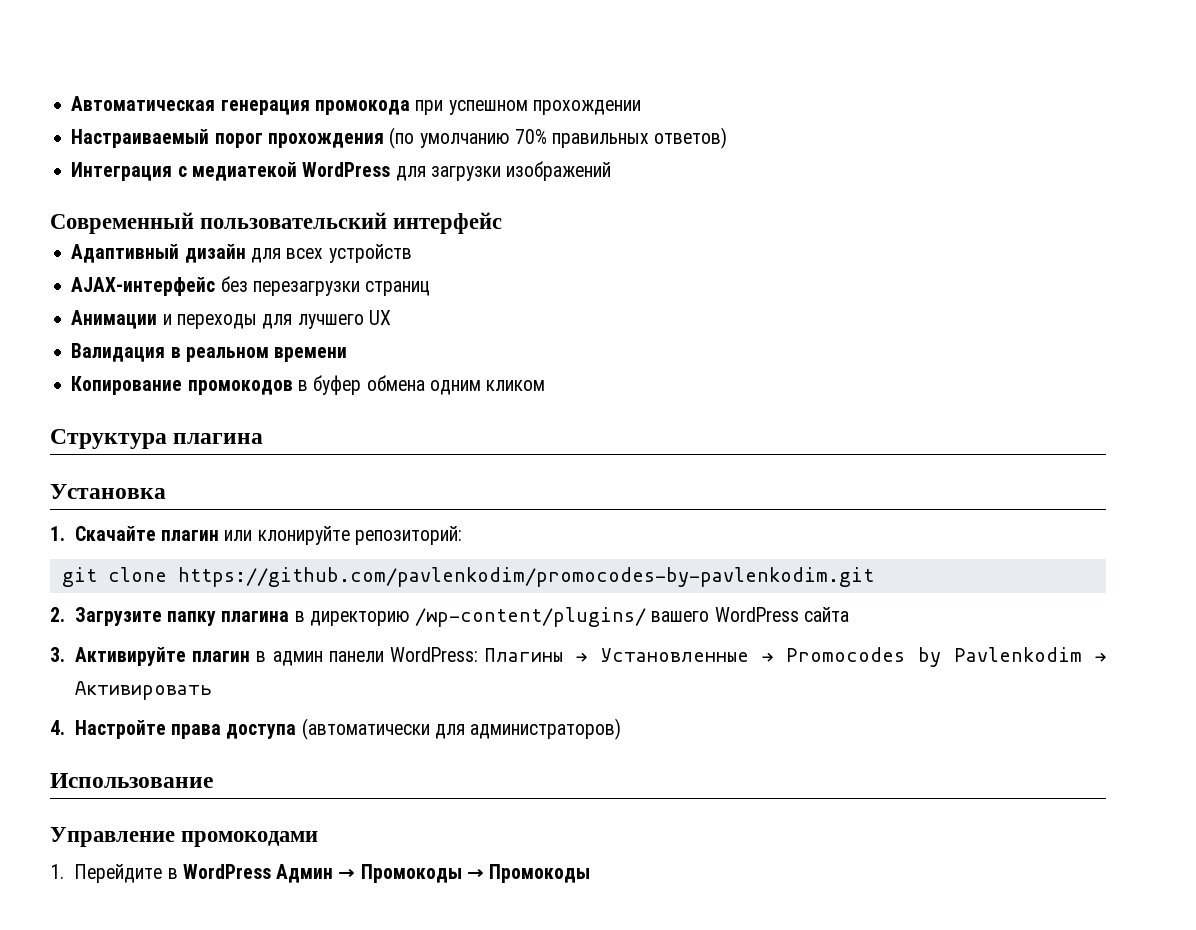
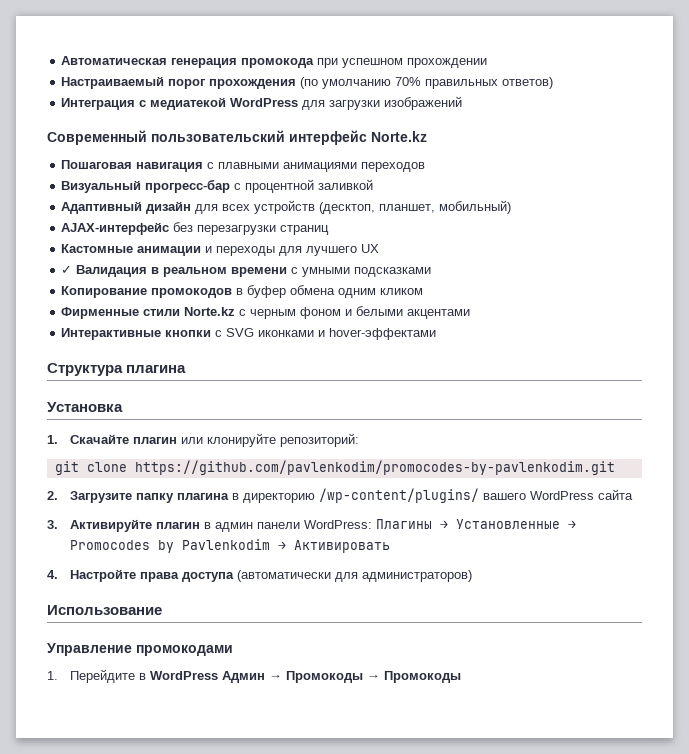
- Современный пользовательский интерфейс
+ Современный пользовательский интерфейс Norte.kz
+ Пошаговая навигация с плавными анимациями переходов
+ Визуальный прогресс-бар с процентной заливкой
- Адаптивный дизайн для всех устройств
+ Адаптивный дизайн для всех устройств (десктоп, планшет, мобильный)
- Анимации и переходы для лучшего UX
+ Кастомные анимации и переходы для лучшего UX
- Валидация в реальном времени
+ ✓ Валидация в реальном времени с умными подсказками
+ Фирменные стили Norte.kz с черным фоном и белыми акцентами
+ Интерактивные кнопки с SVG иконками и hover-эффектами

